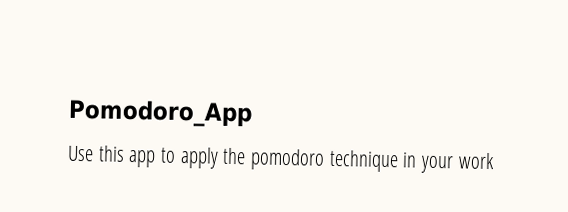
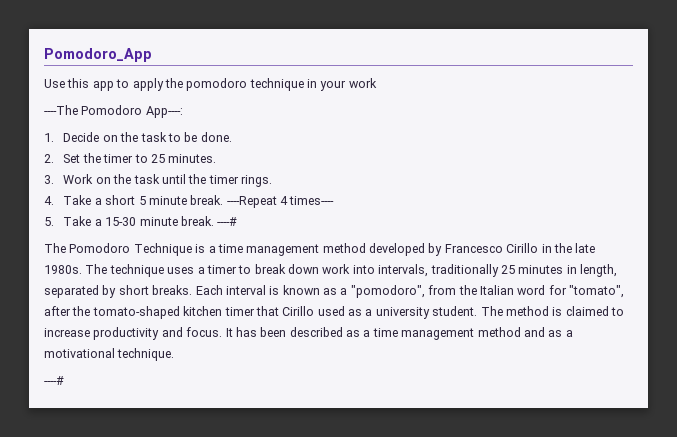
+ ----The Pomodoro App----:
+ 1. Decide on the task to be done.
+ 2. Set the timer to 25 minutes.
+ 3. Work on the task until the timer rings.
+ 4. Take a short 5 minute break. ----Repeat 4 times----
+ 5. Take a 15-30 minute break. ----#
+ The Pomodoro Technique is a time management method developed by Francesco Cirillo in the late 1980s. The technique uses a timer to break down work into intervals, traditionally 25 minutes in length, separated by short breaks. Each interval is known as a "pomodoro", from the Italian word for "tomato", after the tomato-shaped kitchen timer that Cirillo used as a university student. The method is claimed to increase productivity and focus. It has been described as a time management method and as a motivational technique.
+ ----#

